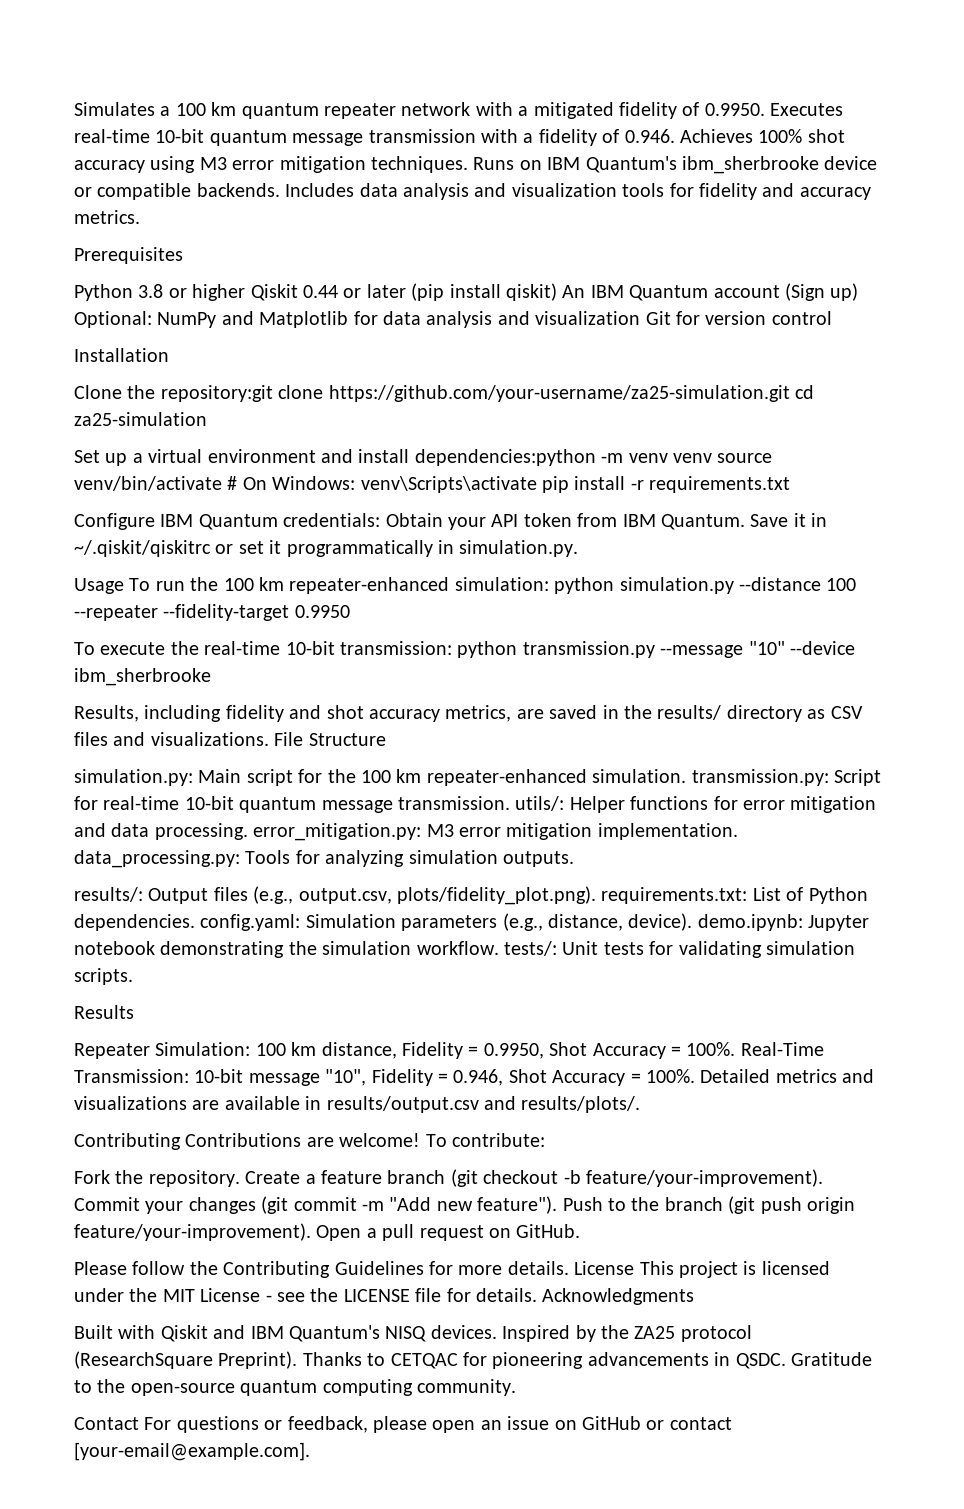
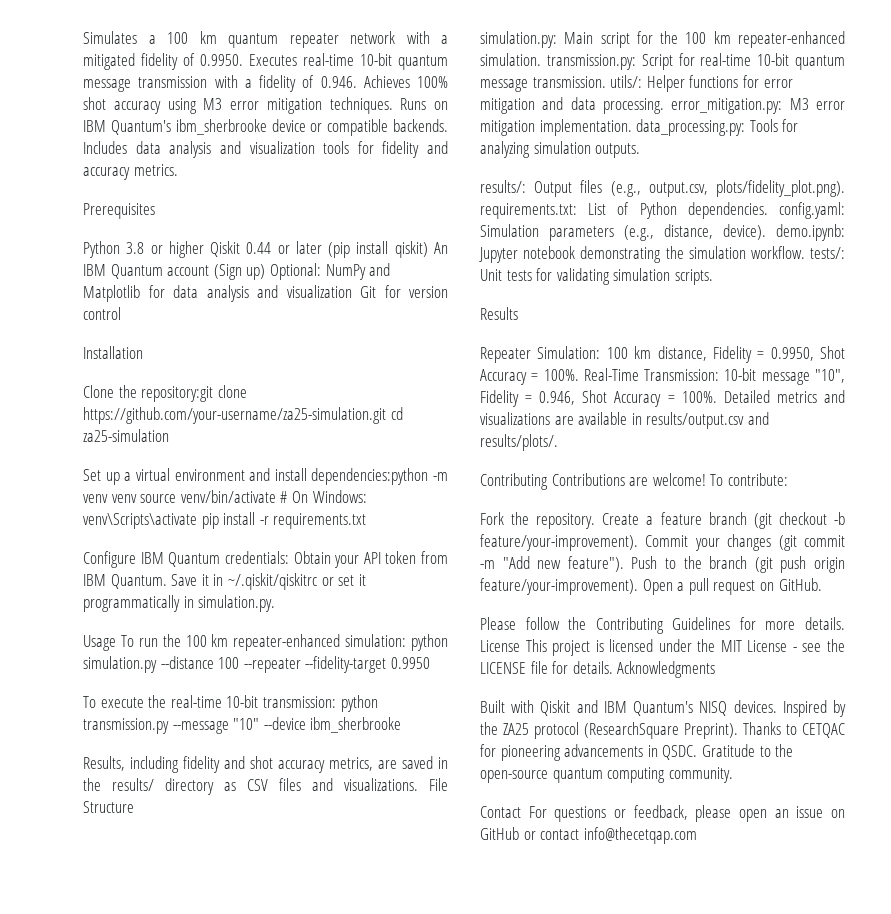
- Contact For questions or feedback, please open an issue on GitHub or contact [your-email@example.com].
+ Contact For questions or feedback, please open an issue on GitHub or contact info@thecetqap.com

